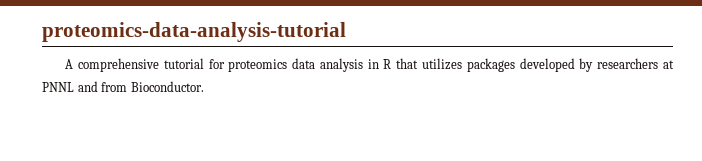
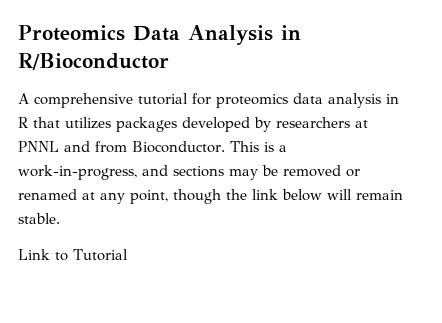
- proteomics-data-analysis-tutorial
+ Proteomics Data Analysis in R/Bioconductor
+ This is a work-in-progress, and sections may be removed or renamed at any point, though the link below will remain stable.
+ Link to Tutorial

